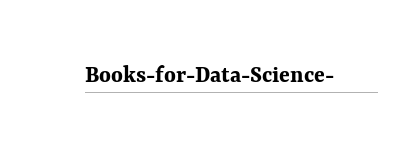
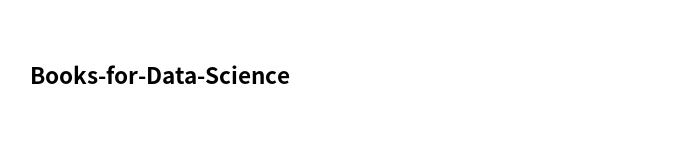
- Books-for-Data-Science-
+ Books-for-Data-Science

